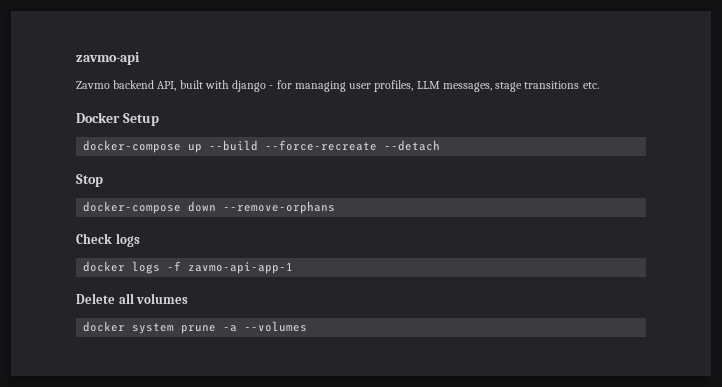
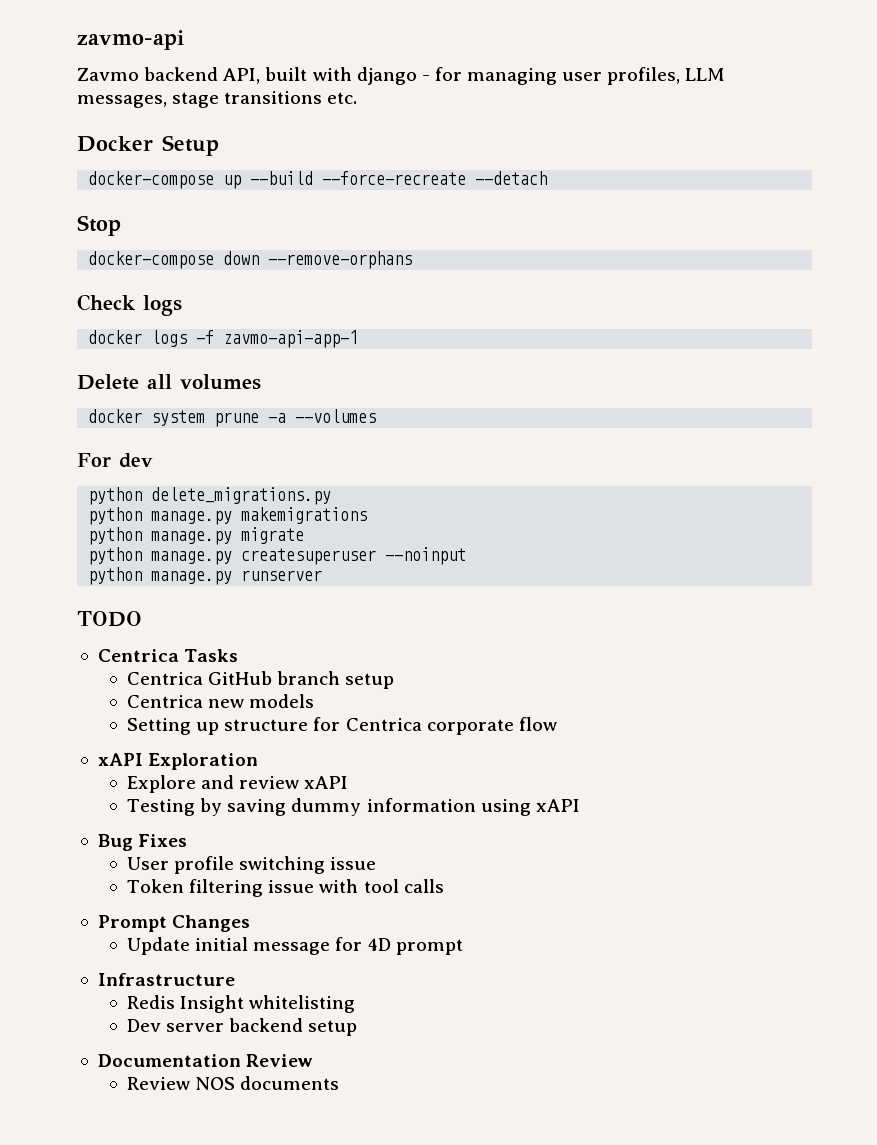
+ For dev
+ python delete_migrations.py
+ python manage.py makemigrations
+ python manage.py migrate
+ python manage.py createsuperuser --noinput
+ python manage.py runserver
+ TODO
+ Centrica Tasks
+ Centrica GitHub branch setup
+ Centrica new models
+ Setting up structure for Centrica corporate flow
+ xAPI Exploration
+ Explore and review xAPI
+ Testing by saving dummy information using xAPI
+ Bug Fixes
+ User profile switching issue
+ Token filtering issue with tool calls
+ Prompt Changes
+ Update initial message for 4D prompt
+ Infrastructure
+ Redis Insight whitelisting
+ Dev server backend setup
+ Documentation Review
+ Review NOS documents

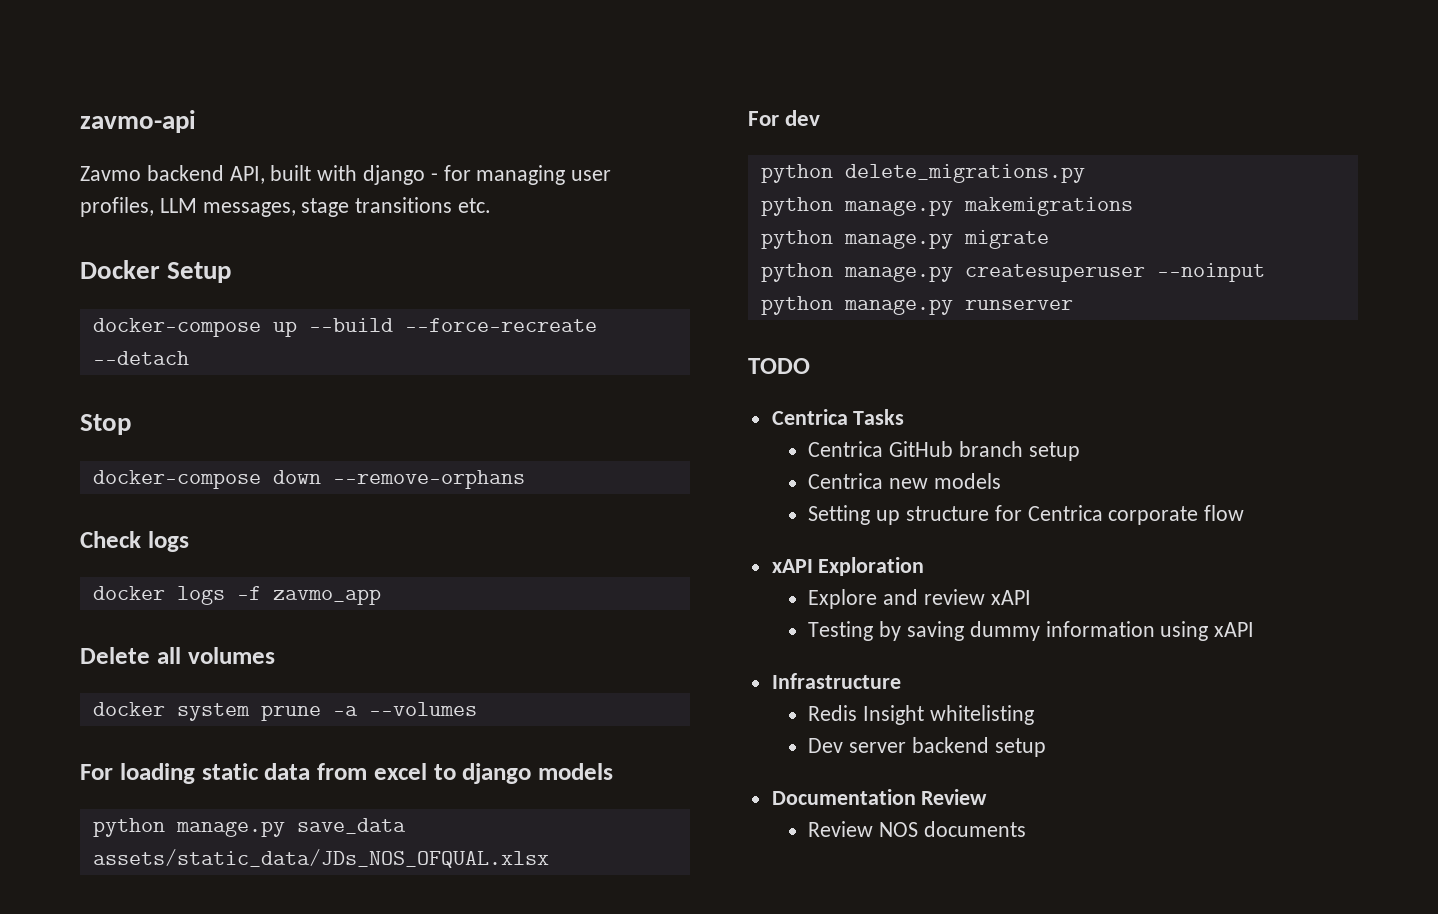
- docker logs -f zavmo-api-app-1
+ docker logs -f zavmo_app
+ For loading static data from excel to django models
+ python manage.py save_data assets/static_data/JDs_NOS_OFQUAL.xlsx
- Bug Fixes
- User profile switching issue
- Token filtering issue with tool calls
- Prompt Changes
- Update initial message for 4D prompt

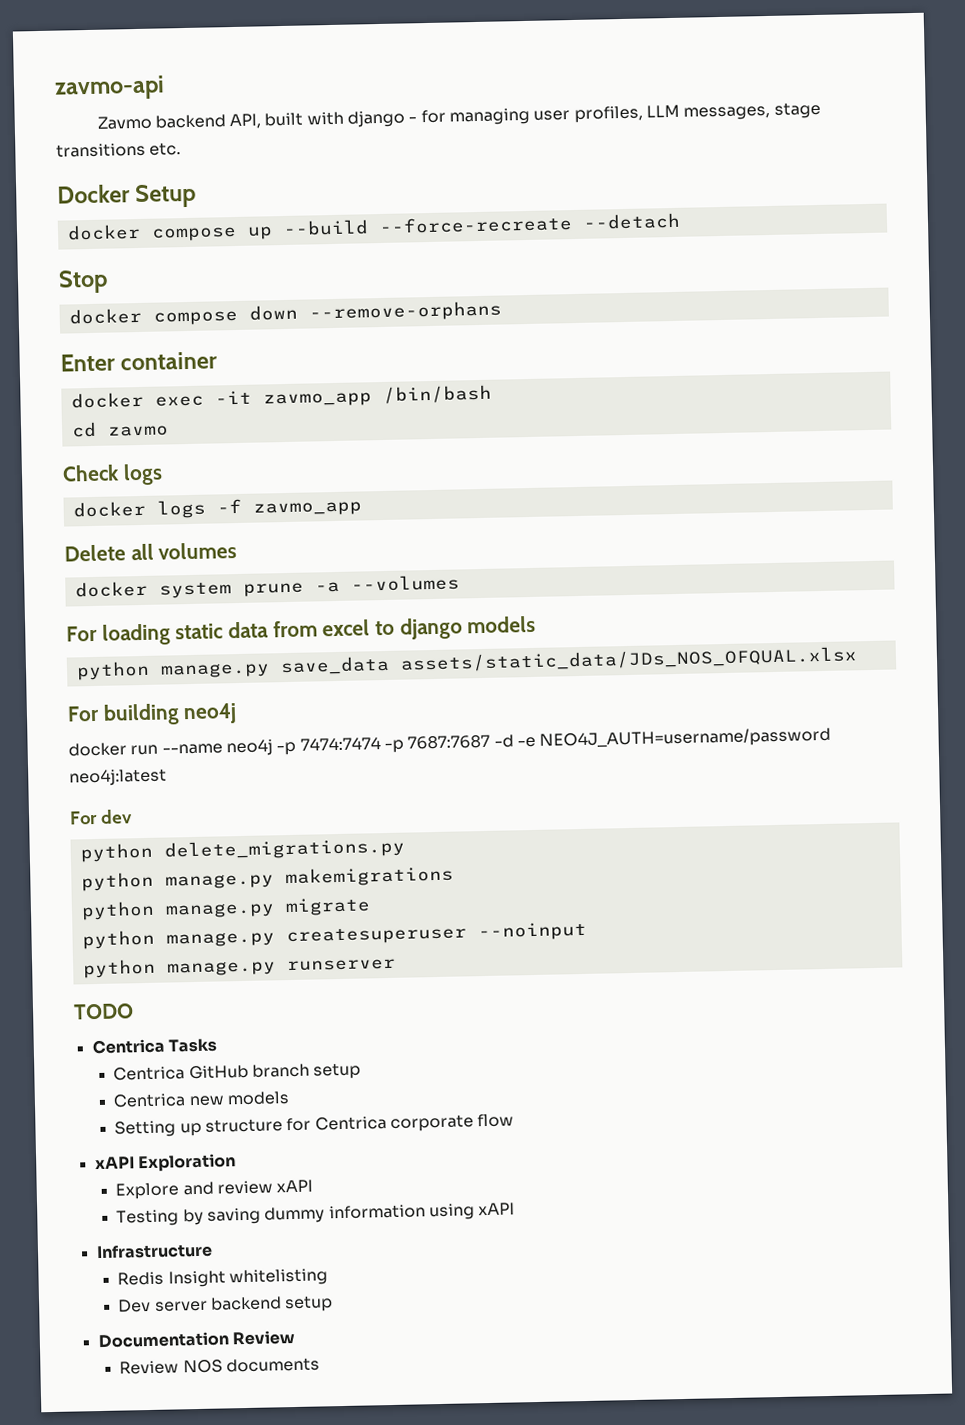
- docker-compose up --build --force-recreate --detach
+ docker compose up --build --force-recreate --detach
- docker-compose down --remove-orphans
+ docker compose down --remove-orphans
+ Enter container
+ docker exec -it zavmo_app /bin/bash
+ cd zavmo
+ For building neo4j
+ docker run --name neo4j -p 7474:7474 -p 7687:7687 -d -e NEO4J_AUTH=username/password neo4j:latest

